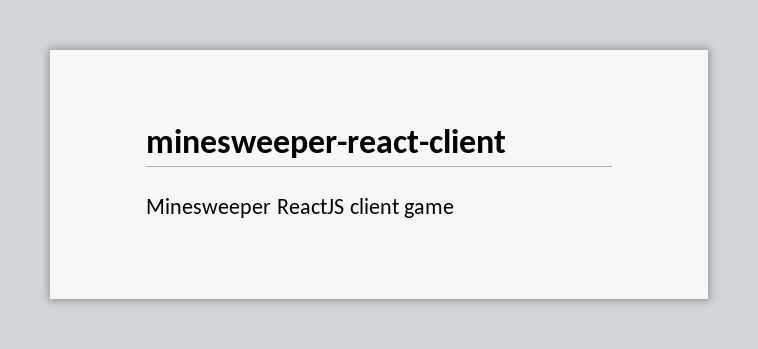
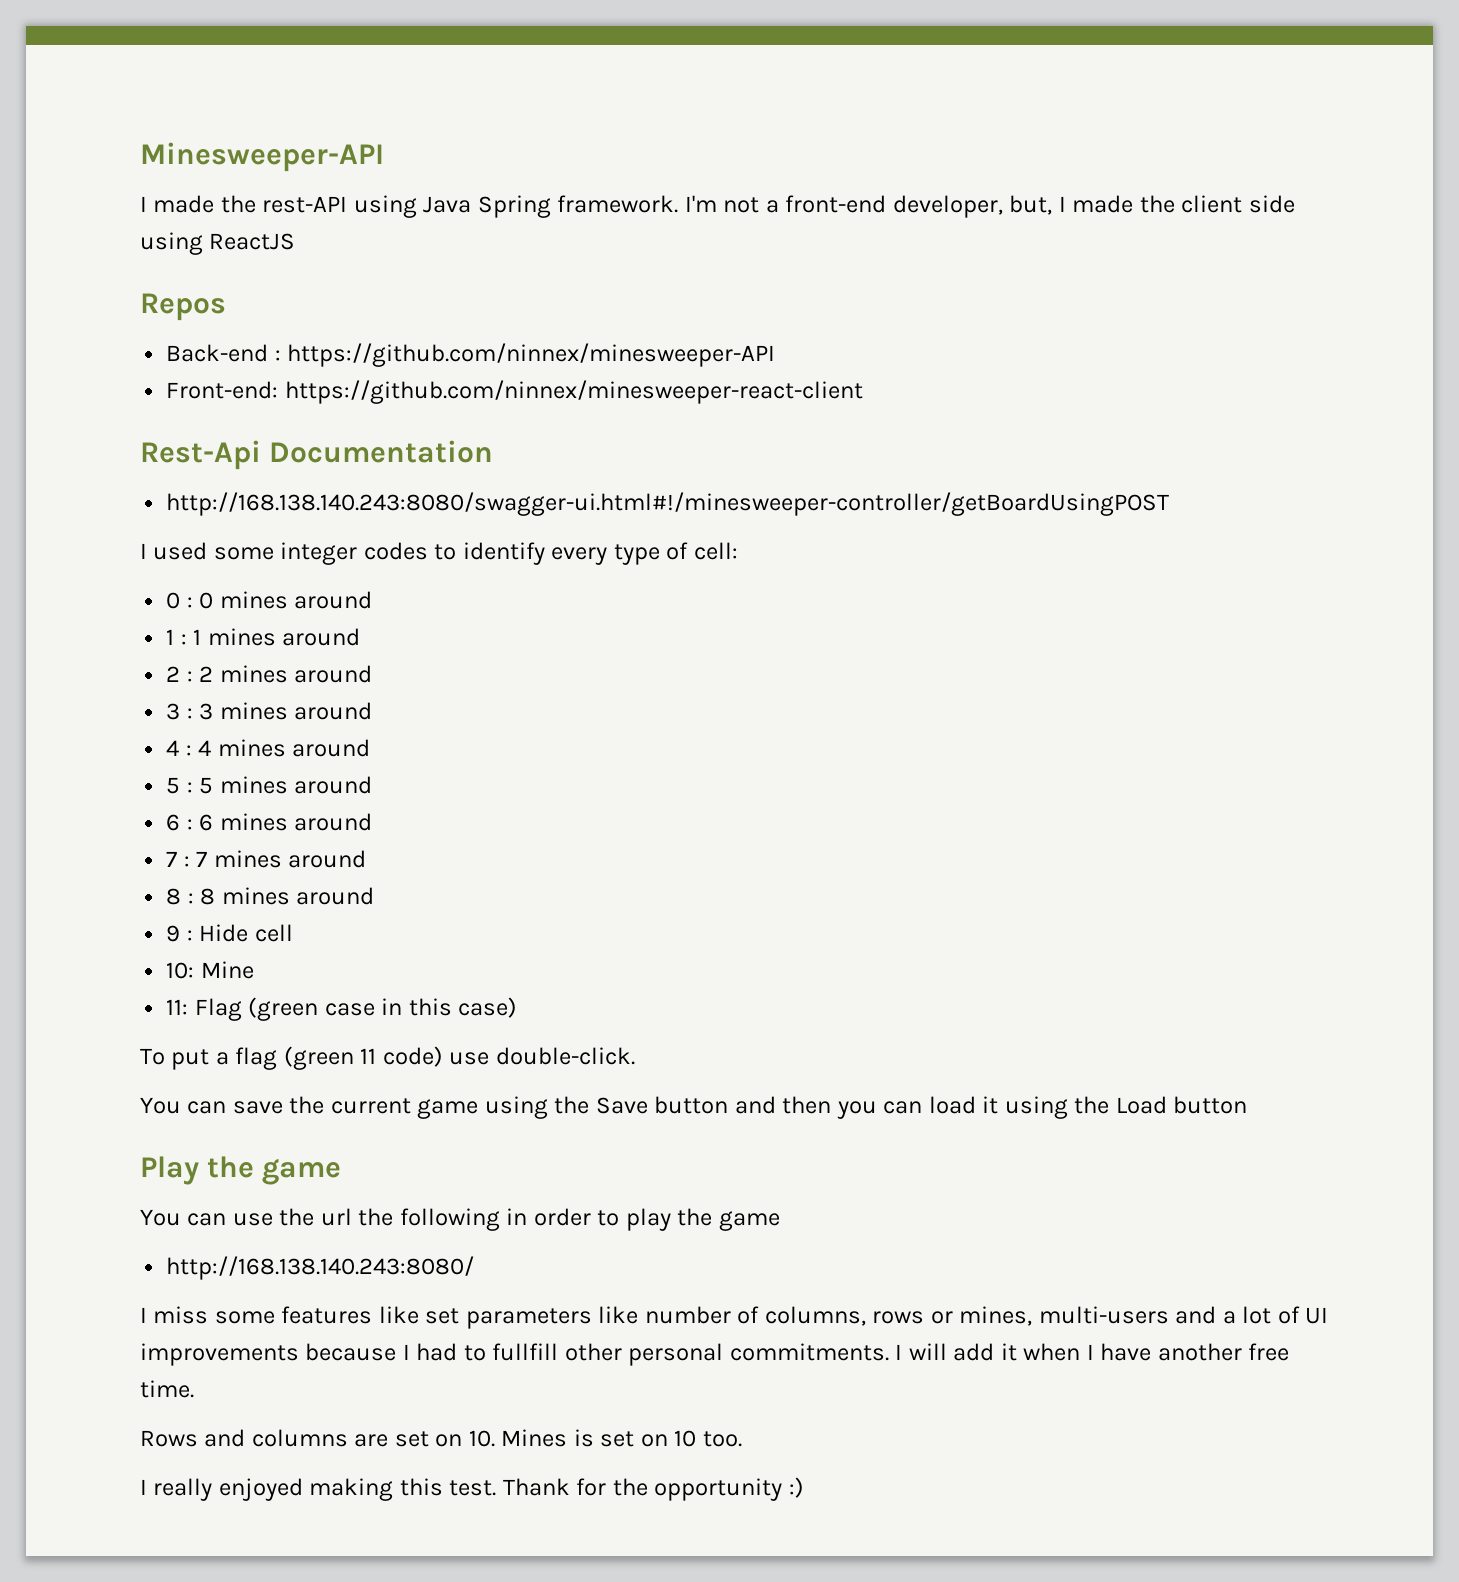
- minesweeper-react-client
- Minesweeper ReactJS client game
+ Minesweeper-API
+ I made the rest-API using Java Spring framework. I'm not a front-end developer, but, I made the client side using ReactJS
+ Repos
+ Back-end : https://github.com/ninnex/minesweeper-API
+ Front-end: https://github.com/ninnex/minesweeper-react-client
+ Rest-Api Documentation
+ http://168.138.140.243:8080/swagger-ui.html#!/minesweeper-controller/getBoardUsingPOST
+ I used some integer codes to identify every type of cell:
+ 0 : 0 mines around
+ 1 : 1 mines around
+ 2 : 2 mines around
+ 3 : 3 mines around
+ 4 : 4 mines around
+ 5 : 5 mines around
+ 6 : 6 mines around
+ 7 : 7 mines around
+ 8 : 8 mines around
+ 9 : Hide cell
+ 10: Mine
+ 11: Flag (green case in this case)
+ To put a flag (green 11 code) use double-click.
+ You can save the current game using the Save button and then you can load it using the Load button
+ Play the game
+ You can use the url the following in order to play the game
+ http://168.138.140.243:8080/
+ I miss some features like set parameters like number of columns, rows or mines, multi-users and a lot of UI improvements because I had to fullfill other personal commitments. I will add it when I have another free time.
+ Rows and columns are set on 10. Mines is set on 10 too.
+ I really enjoyed making this test. Thank for the opportunity :)

